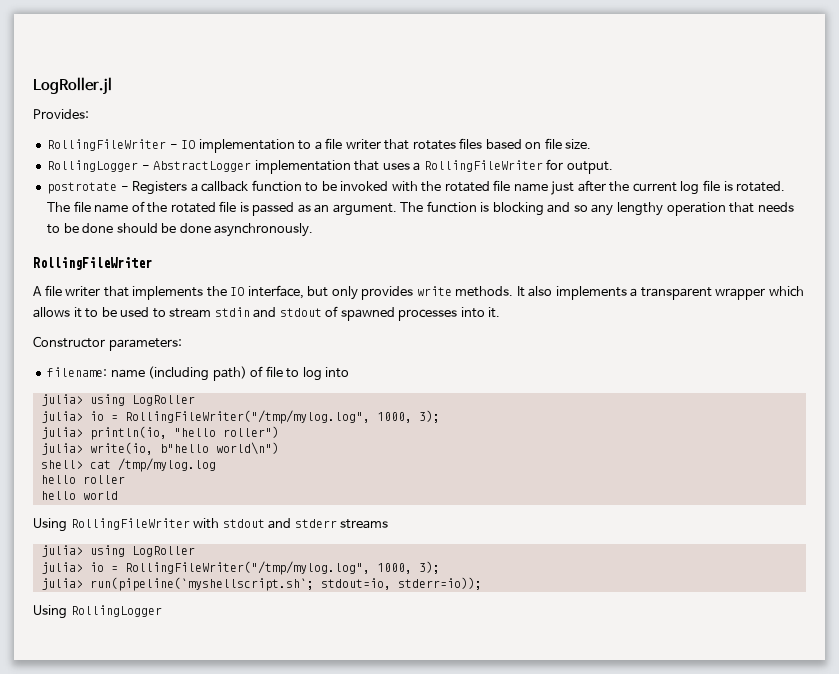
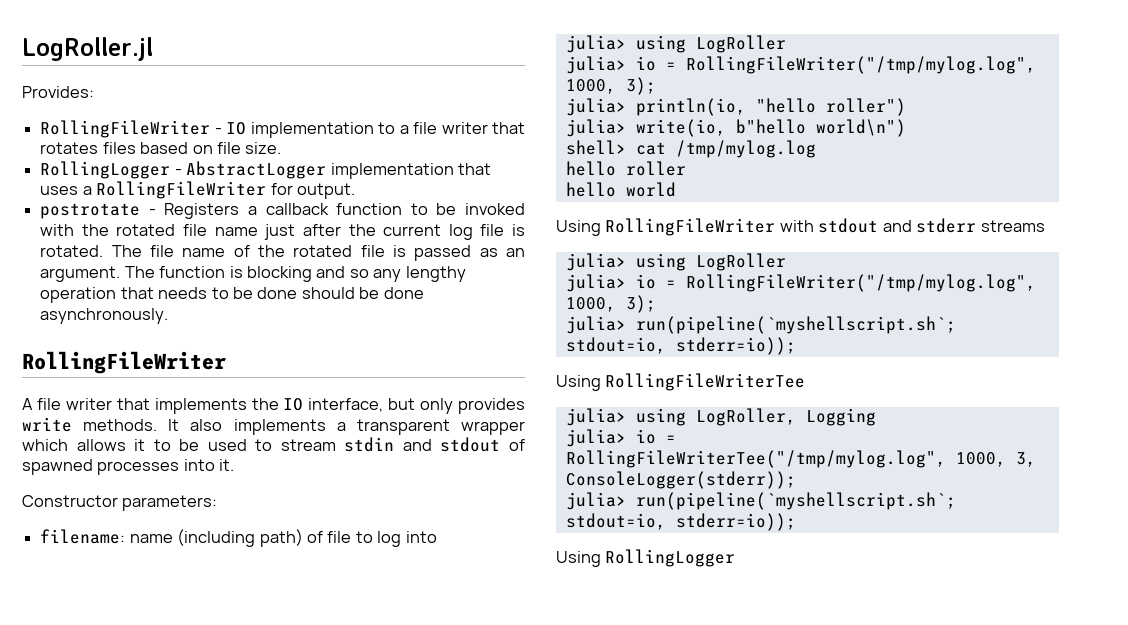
+ Using RollingFileWriterTee
+ julia> using LogRoller, Logging
+ julia> io = RollingFileWriterTee("/tmp/mylog.log", 1000, 3, ConsoleLogger(stderr));
+ julia> run(pipeline(`myshellscript.sh`; stdout=io, stderr=io));

